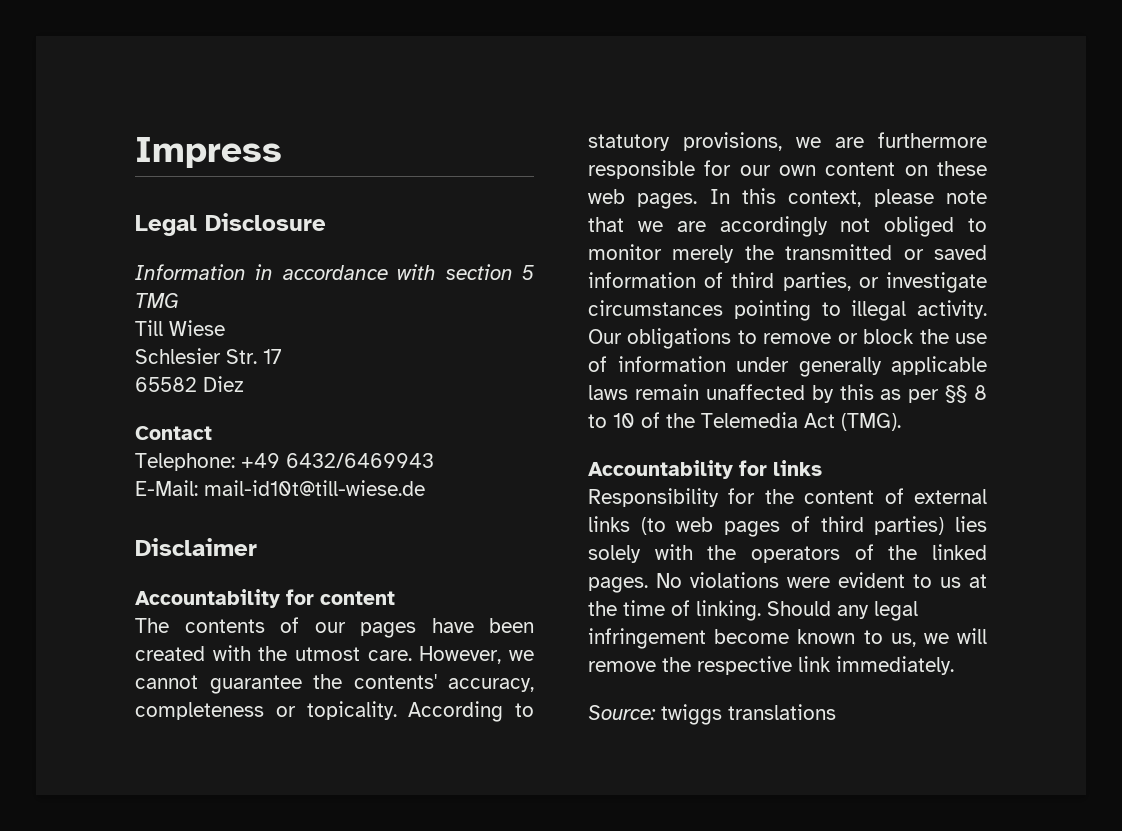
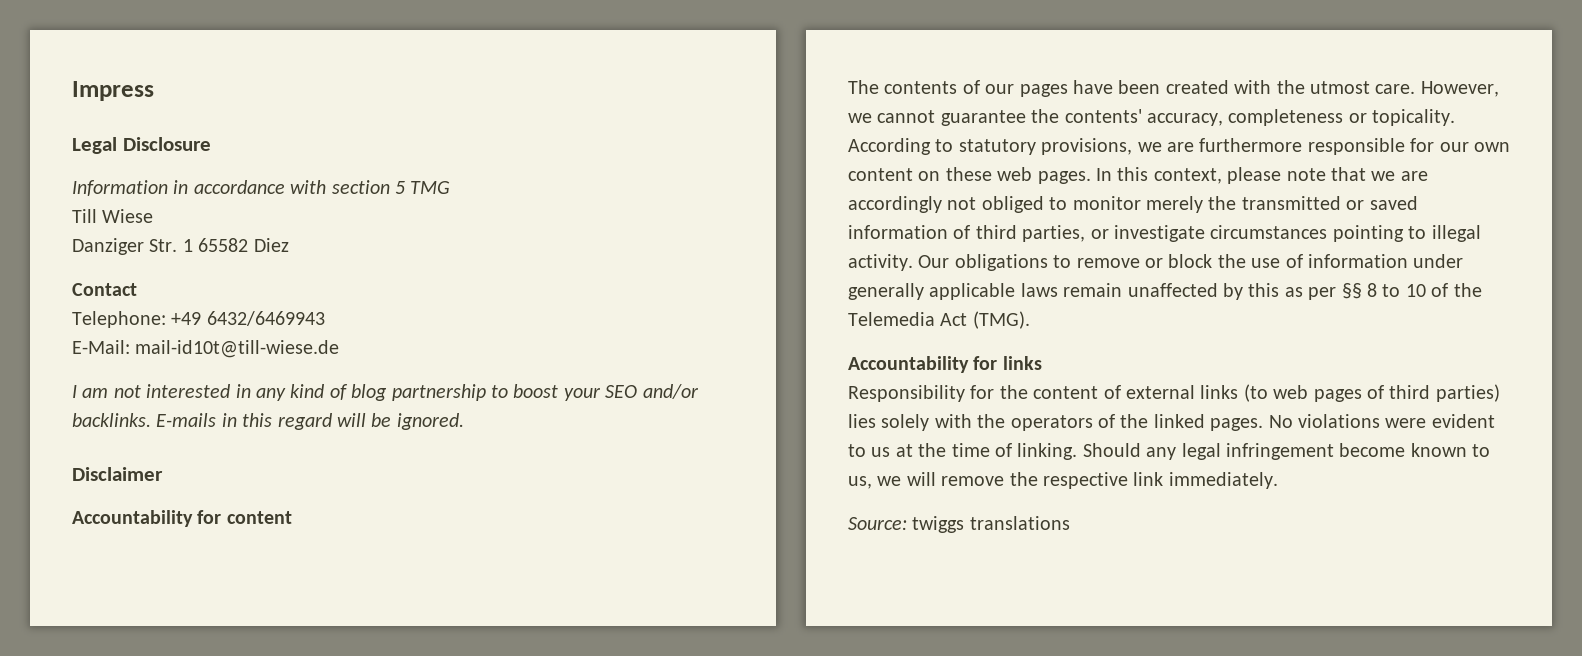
- Schlesier Str. 17
- 65582 Diez
+ Danziger Str. 1 65582 Diez
+ I am not interested in any kind of blog partnership to boost your SEO and/or backlinks. E-mails in this regard will be ignored.

